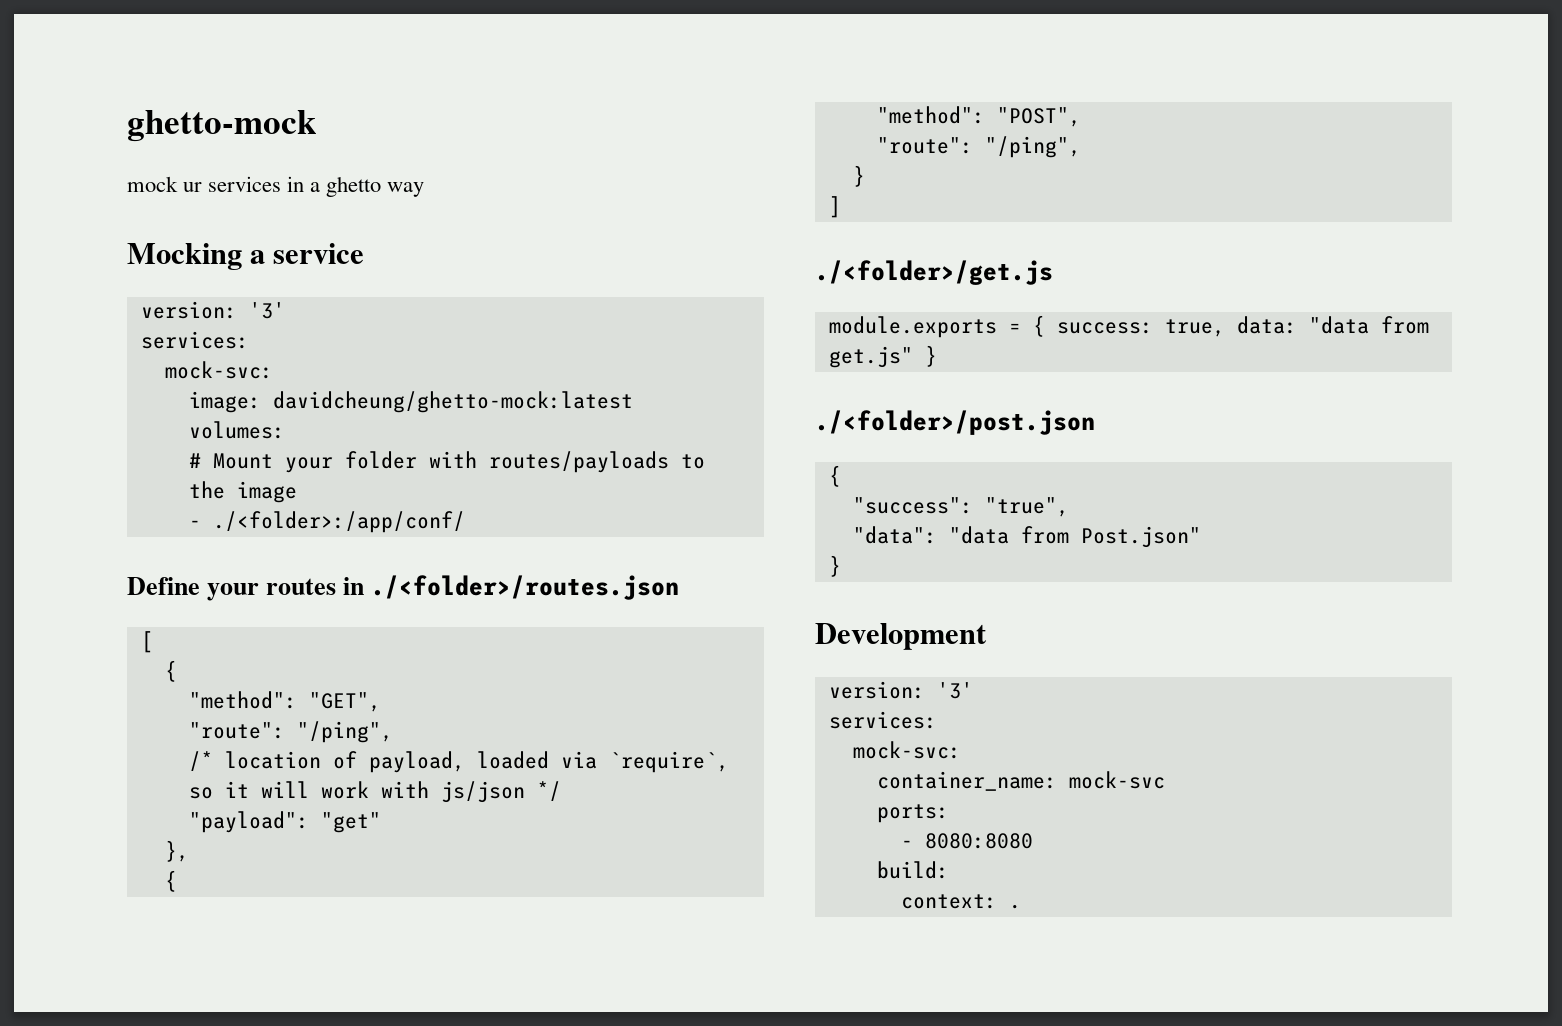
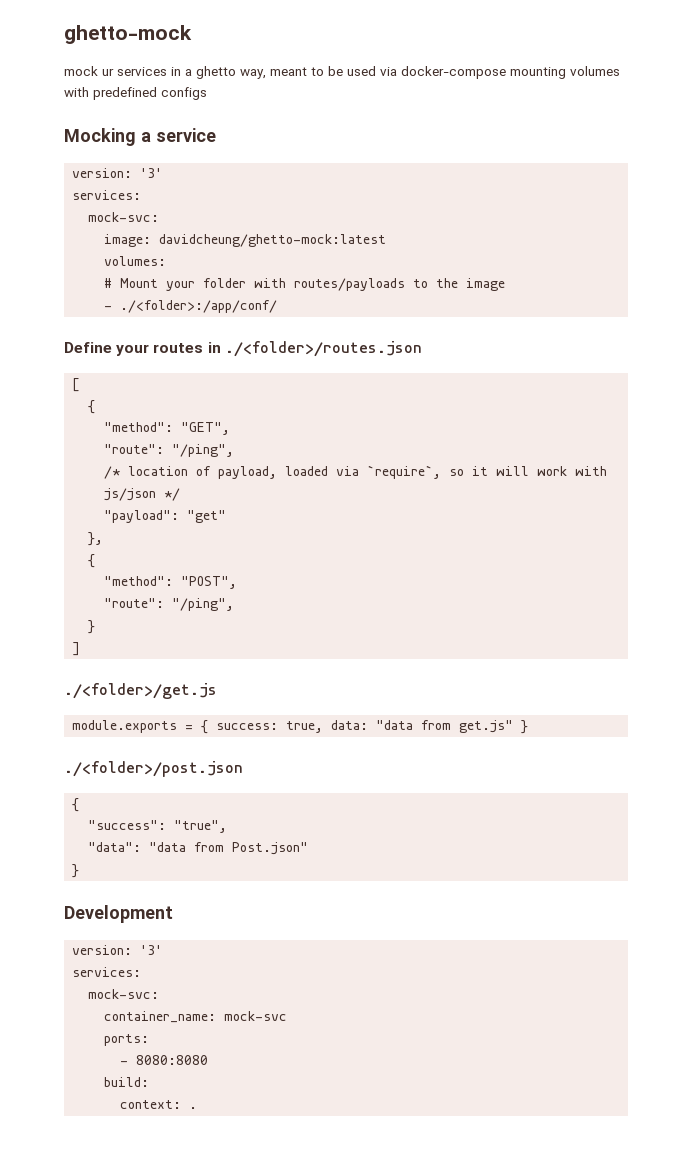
- mock ur services in a ghetto way
+ mock ur services in a ghetto way, meant to be used via docker-compose mounting volumes with predefined configs

